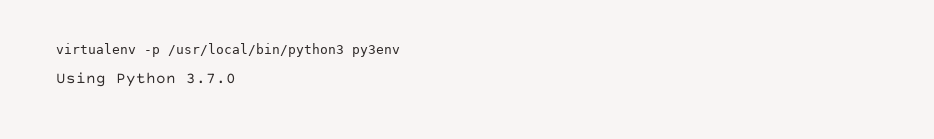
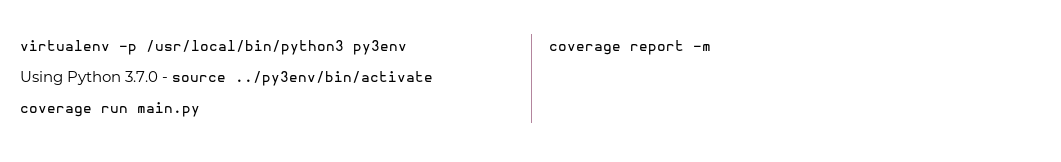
- Using Python 3.7.0
+ Using Python 3.7.0 - source ../py3env/bin/activate
+ coverage run main.py
+ coverage report -m

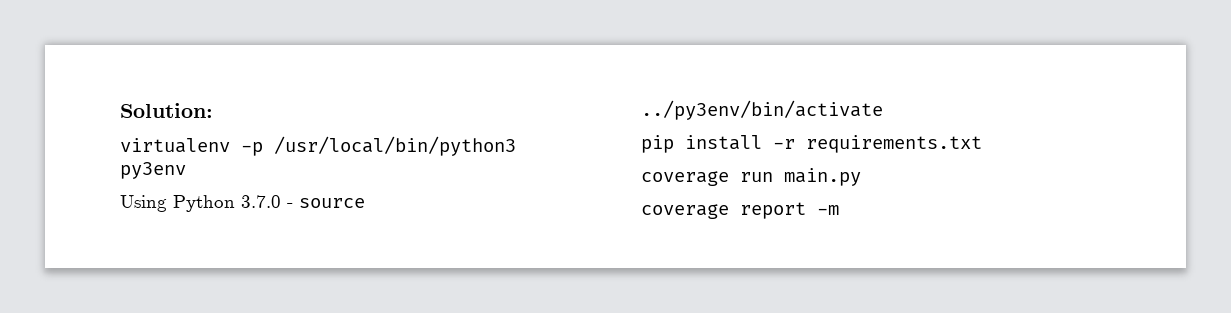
+ Solution:
+ pip install -r requirements.txt

